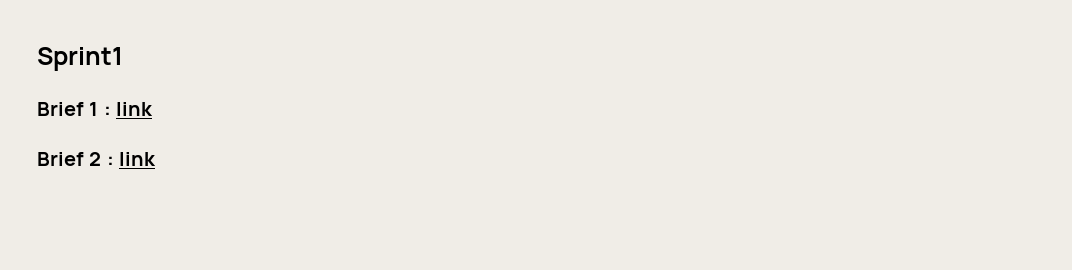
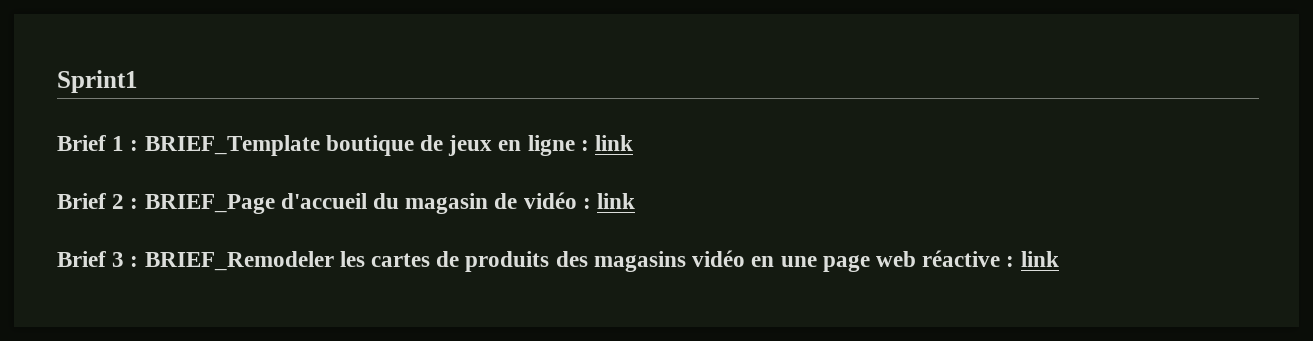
- Brief 1 : link
- Brief 2 : link
+ Brief 1 : BRIEF_Template boutique de jeux en ligne : link
+ Brief 2 : BRIEF_Page d'accueil du magasin de vidéo : link
+ Brief 3 : BRIEF_Remodeler les cartes de produits des magasins vidéo en une page web réactive : link

